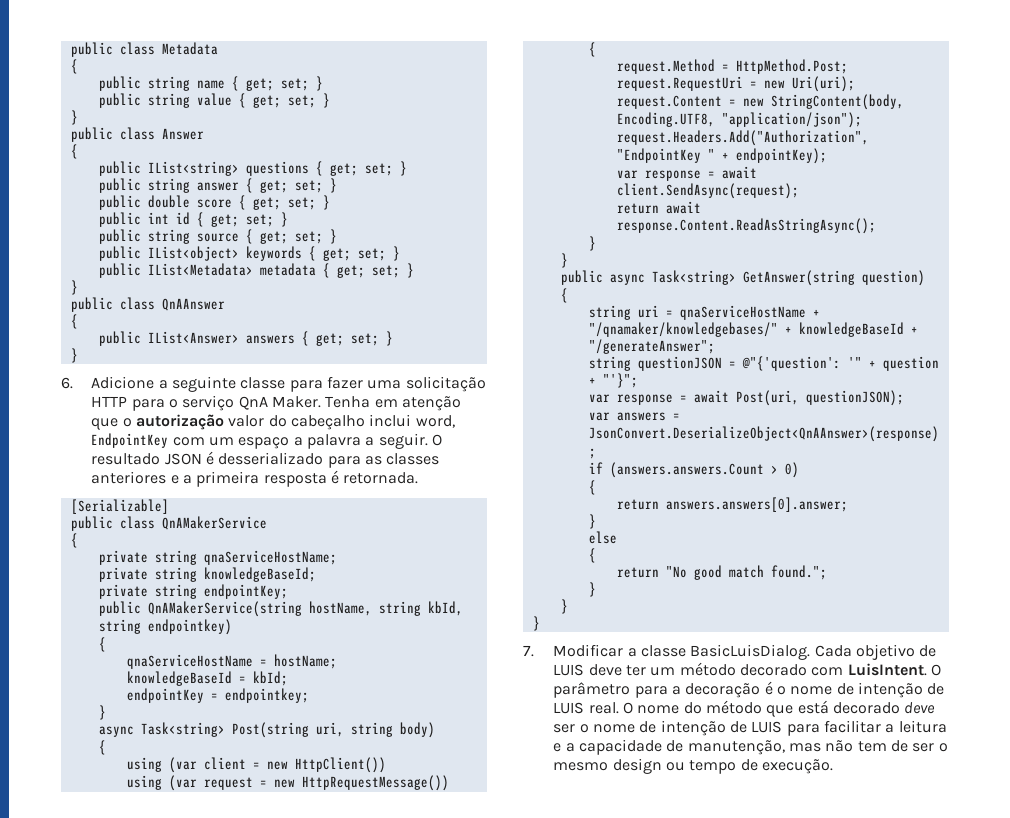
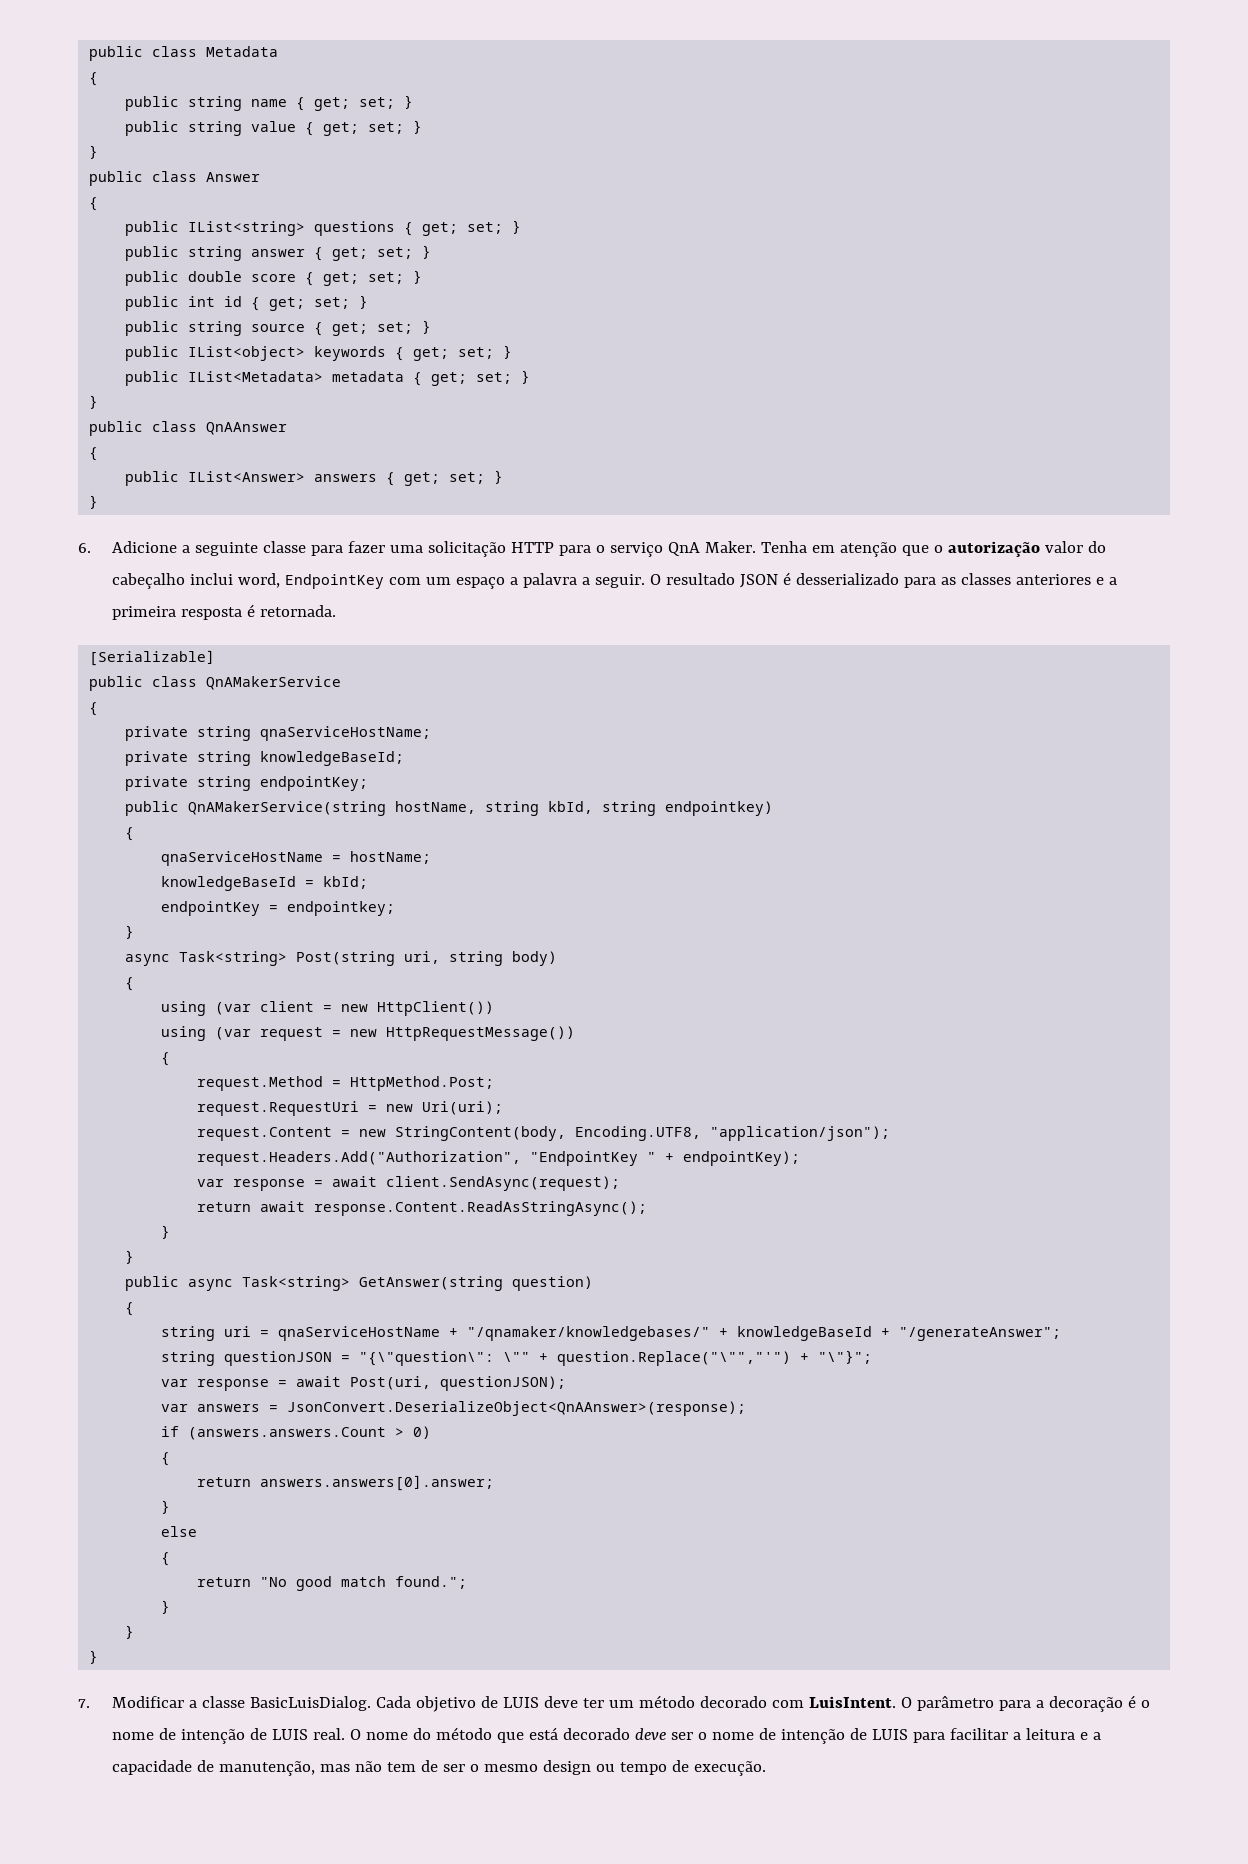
- string questionJSON = @"{'question': '" + question + "'}";
+ string questionJSON = "{\"question\": \"" + question.Replace("\"","'") + "\"}";

